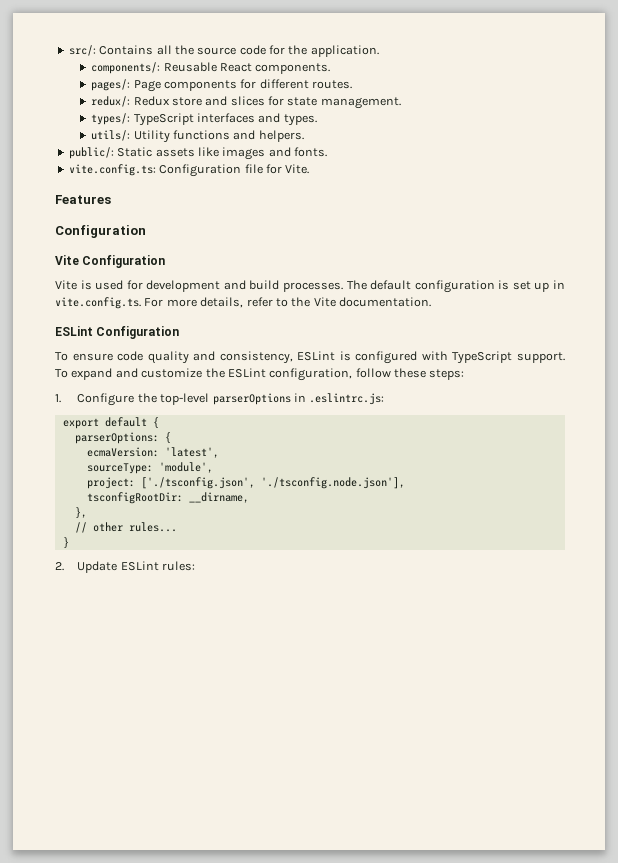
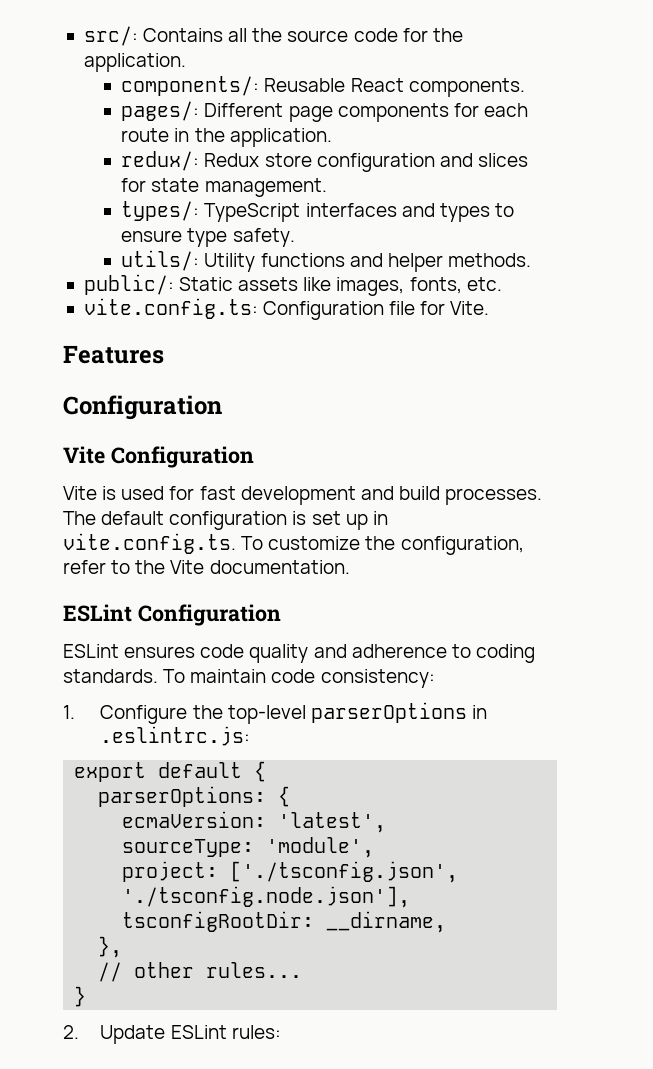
- pages/: Page components for different routes.
+ pages/: Different page components for each route in the application.
- redux/: Redux store and slices for state management.
+ redux/: Redux store configuration and slices for state management.
- types/: TypeScript interfaces and types.
+ types/: TypeScript interfaces and types to ensure type safety.
- utils/: Utility functions and helpers.
+ utils/: Utility functions and helper methods.
- public/: Static assets like images and fonts.
+ public/: Static assets like images, fonts, etc.
- Vite is used for development and build processes.
+ Vite is used for fast development and build processes.
- The default configuration is set up in vite.config.ts. For more details, refer to the Vite documentation.
+ The default configuration is set up in vite.config.ts. To customize the configuration, refer to the Vite documentation.
- To ensure code quality and consistency, ESLint is configured with TypeScript support. To expand and customize the ESLint configuration, follow these steps:
+ ESLint ensures code quality and adherence to coding standards. To maintain code consistency:

